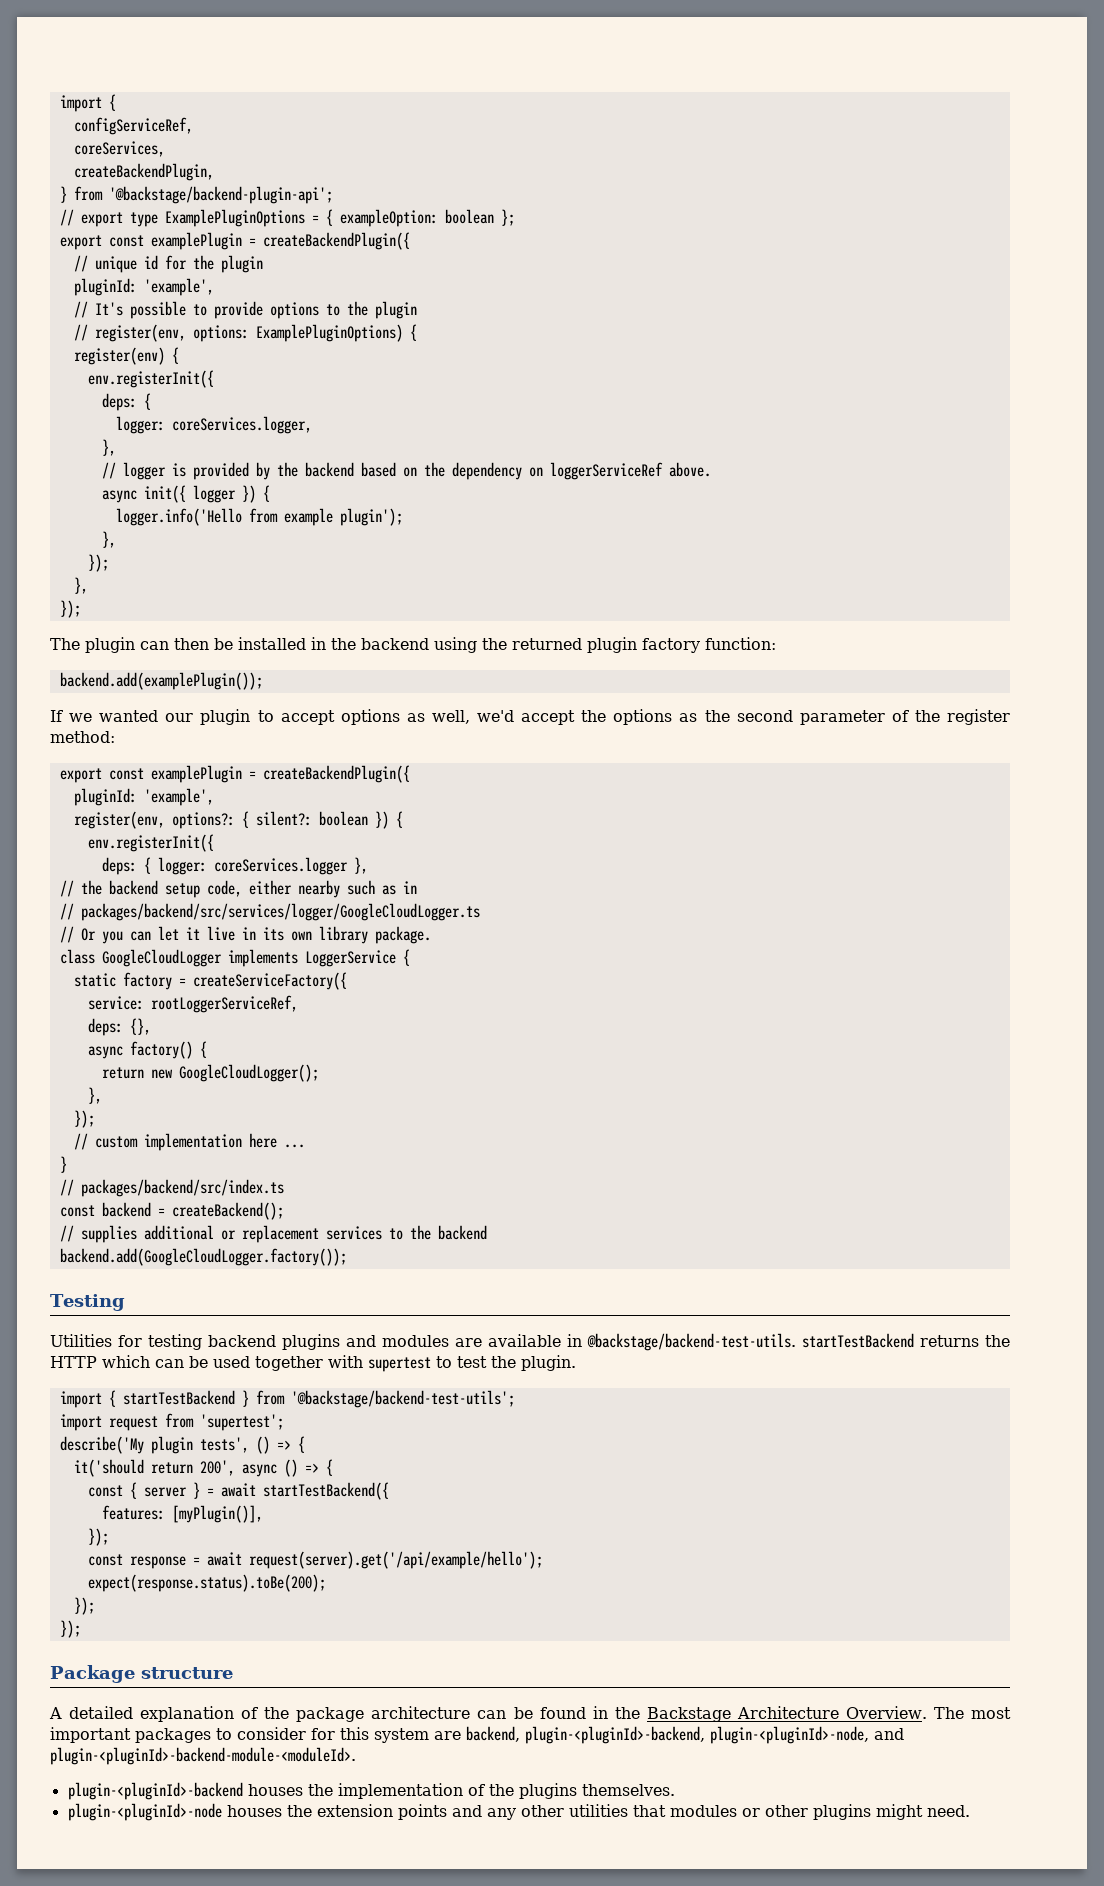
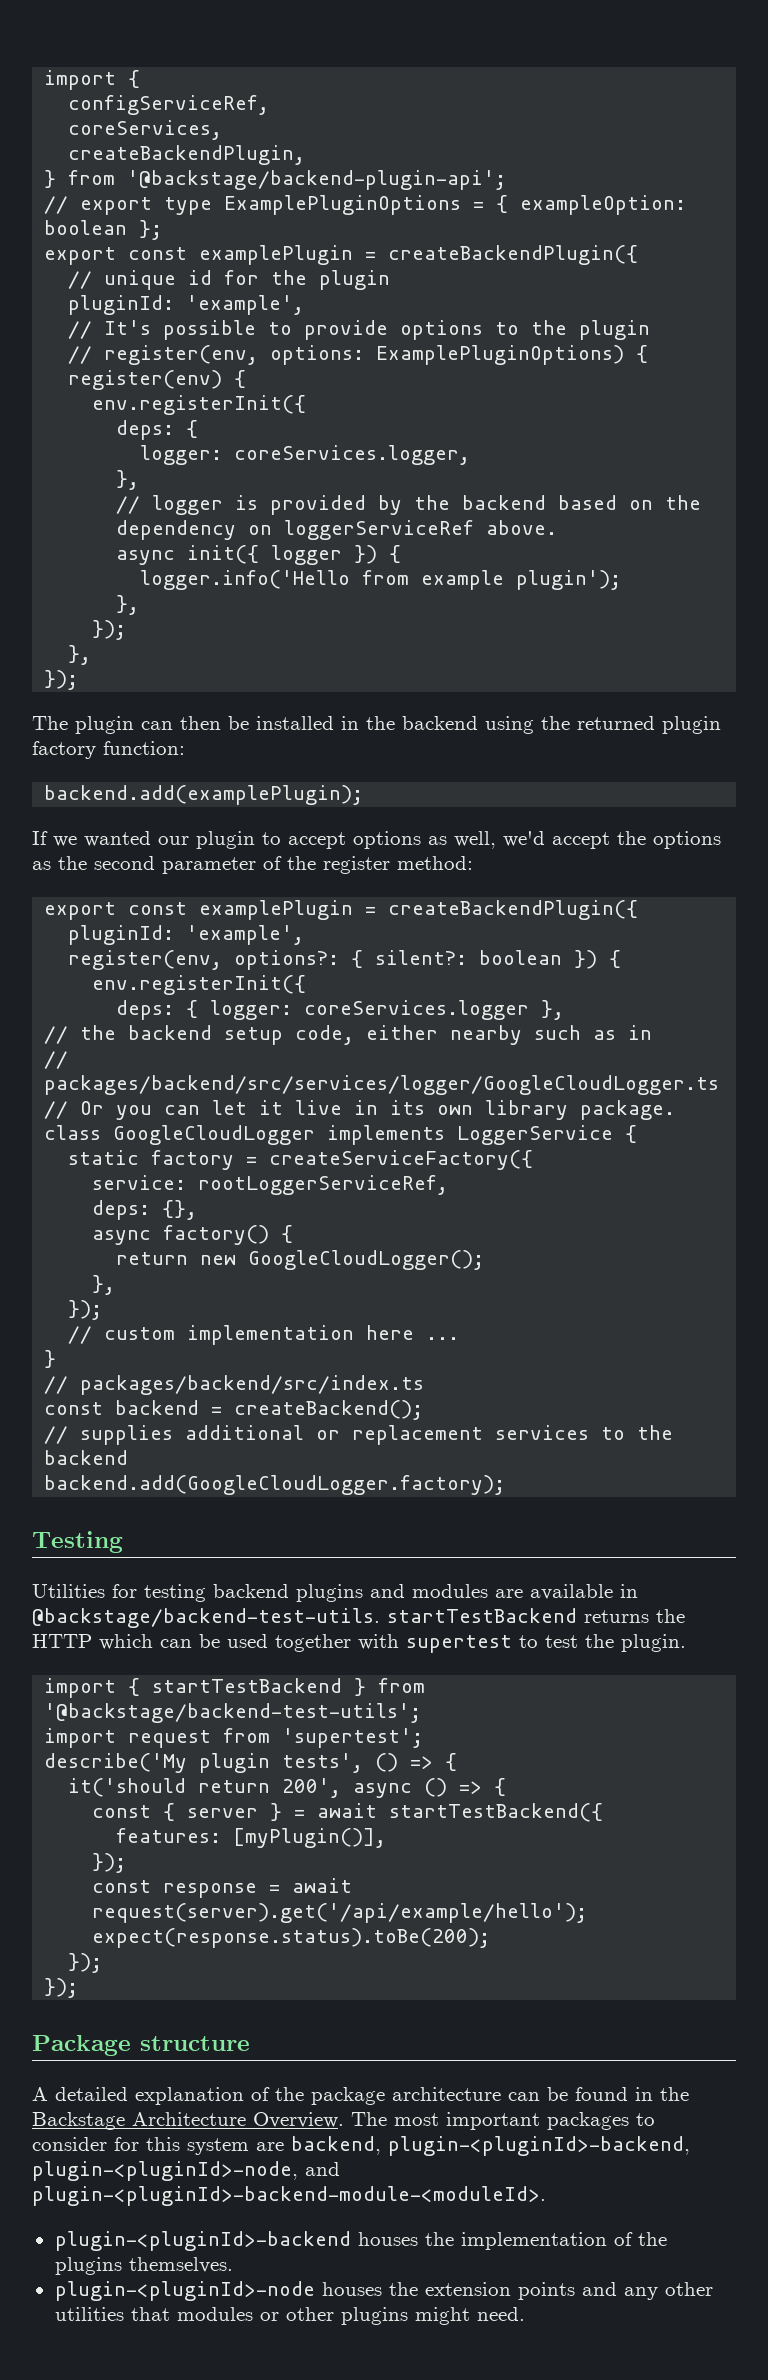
- backend.add(examplePlugin());
+ backend.add(examplePlugin);
- backend.add(GoogleCloudLogger.factory());
+ backend.add(GoogleCloudLogger.factory);

